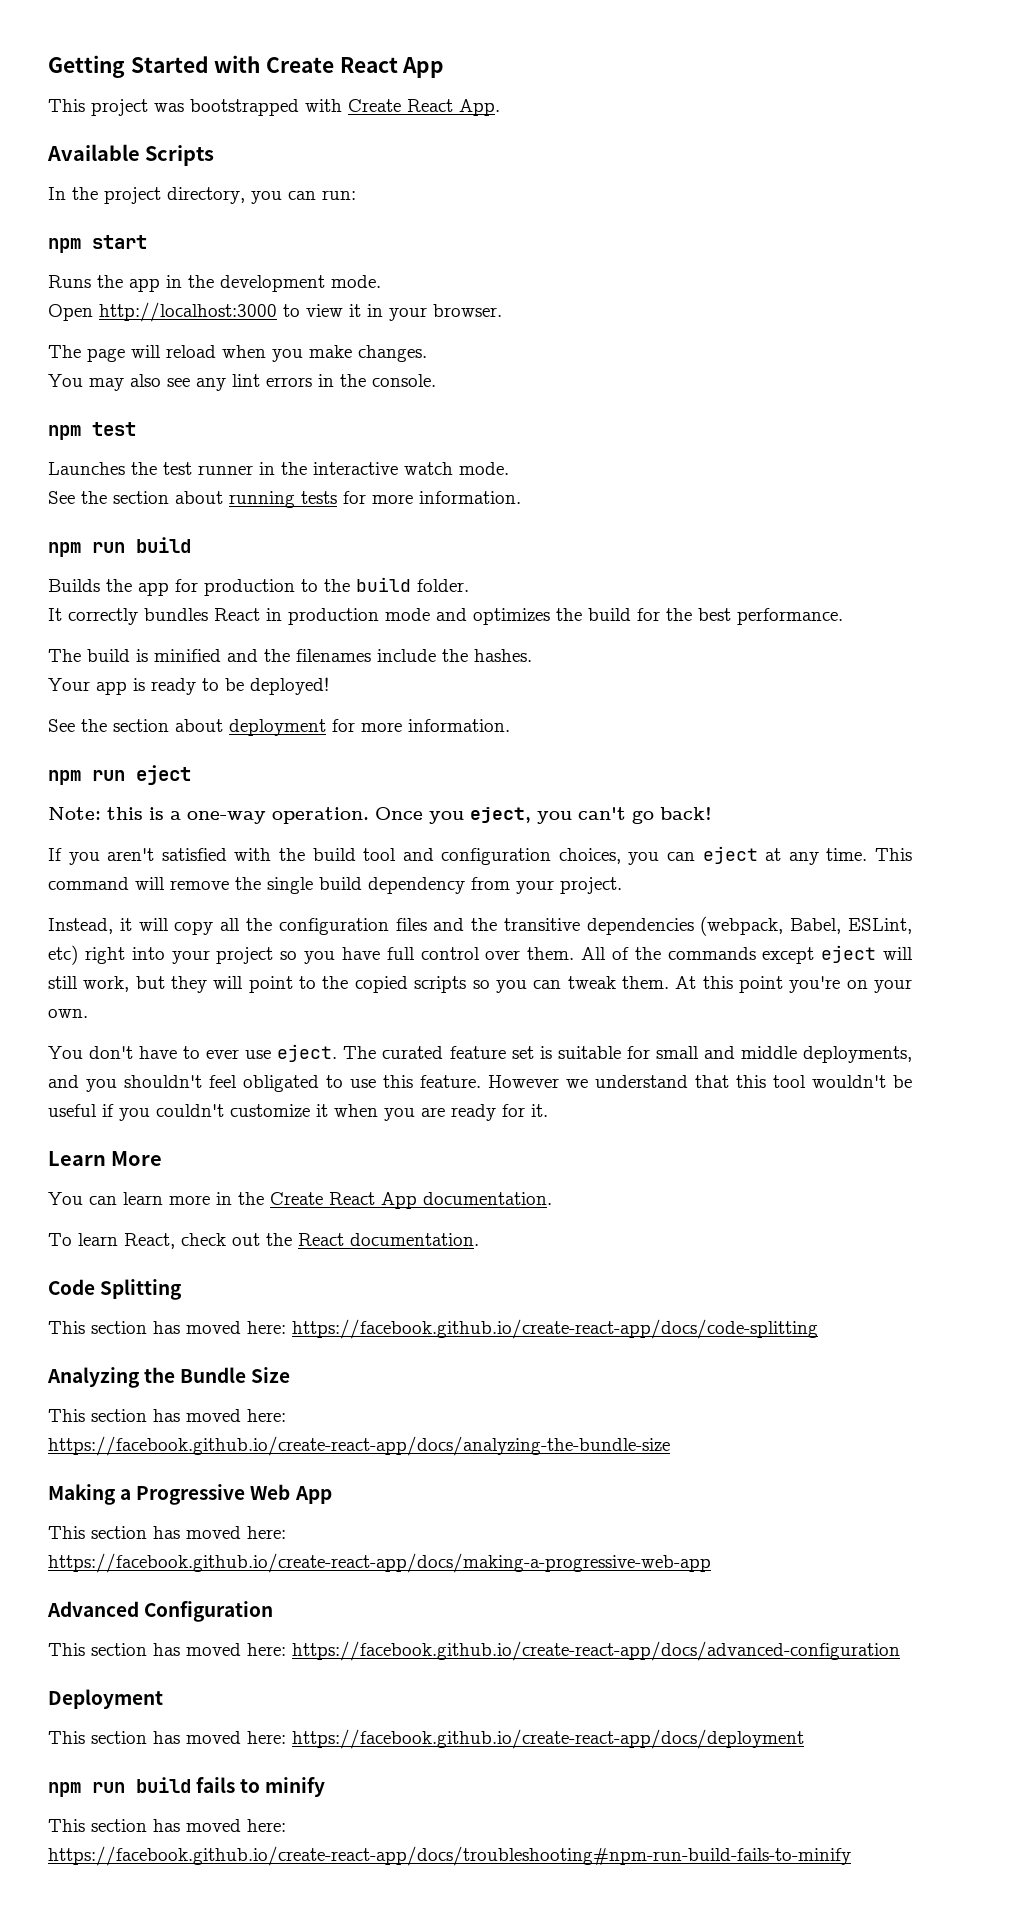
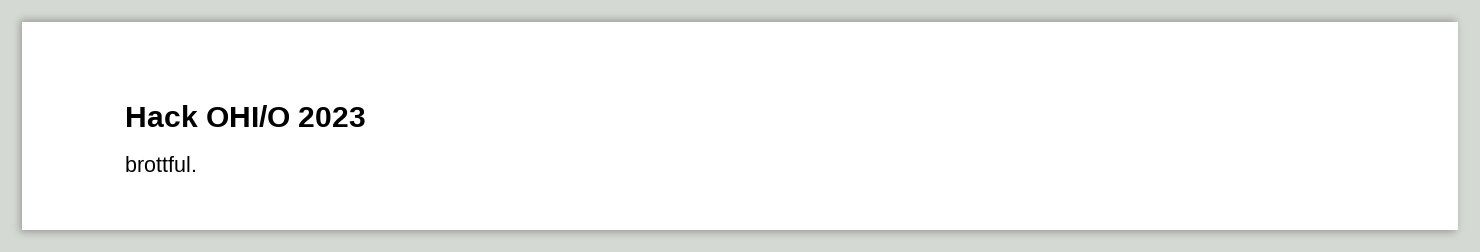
- Getting Started with Create React App
- This project was bootstrapped with Create React App.
- Available Scripts
- In the project directory, you can run:
- npm start
- Runs the app in the development mode.
- Open http://localhost:3000 to view it in your browser.
- The page will reload when you make changes.
- You may also see any lint errors in the console.
- npm test
- Launches the test runner in the interactive watch mode.
- See the section about running tests for more information.
- npm run build
- Builds the app for production to the build folder.
- It correctly bundles React in production mode and optimizes the build for the best performance.
- The build is minified and the filenames include the hashes.
- Your app is ready to be deployed!
- See the section about deployment for more information.
- npm run eject
- Note: this is a one-way operation. Once you eject, you can't go back!
- If you aren't satisfied with the build tool and configuration choices, you can eject at any time. This command will remove the single build dependency from your project.
- Instead, it will copy all the configuration files and the transitive dependencies (webpack, Babel, ESLint, etc) right into your project so you have full control over them. All of the commands except eject will still work, but they will point to the copied scripts so you can tweak them. At this point you're on your own.
- You don't have to ever use eject. The curated feature set is suitable for small and middle deployments, and you shouldn't feel obligated to use this feature. However we understand that this tool wouldn't be useful if you couldn't customize it when you are ready for it.
- Learn More
- You can learn more in the Create React App documentation.
- To learn React, check out the React documentation.
- Code Splitting
- This section has moved here: https://facebook.github.io/create-react-app/docs/code-splitting
- Analyzing the Bundle Size
- This section has moved here: https://facebook.github.io/create-react-app/docs/analyzing-the-bundle-size
- Making a Progressive Web App
- This section has moved here: https://facebook.github.io/create-react-app/docs/making-a-progressive-web-app
- Advanced Configuration
- This section has moved here: https://facebook.github.io/create-react-app/docs/advanced-configuration
- Deployment
- This section has moved here: https://facebook.github.io/create-react-app/docs/deployment
- npm run build fails to minify
- This section has moved here: https://facebook.github.io/create-react-app/docs/troubleshooting#npm-run-build-fails-to-minify
+ Hack OHI/O 2023
+ brottful.

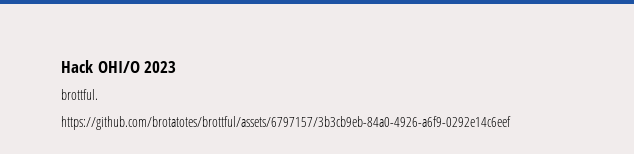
+ https://github.com/brotatotes/brottful/assets/6797157/3b3cb9eb-84a0-4926-a6f9-0292e14c6eef

